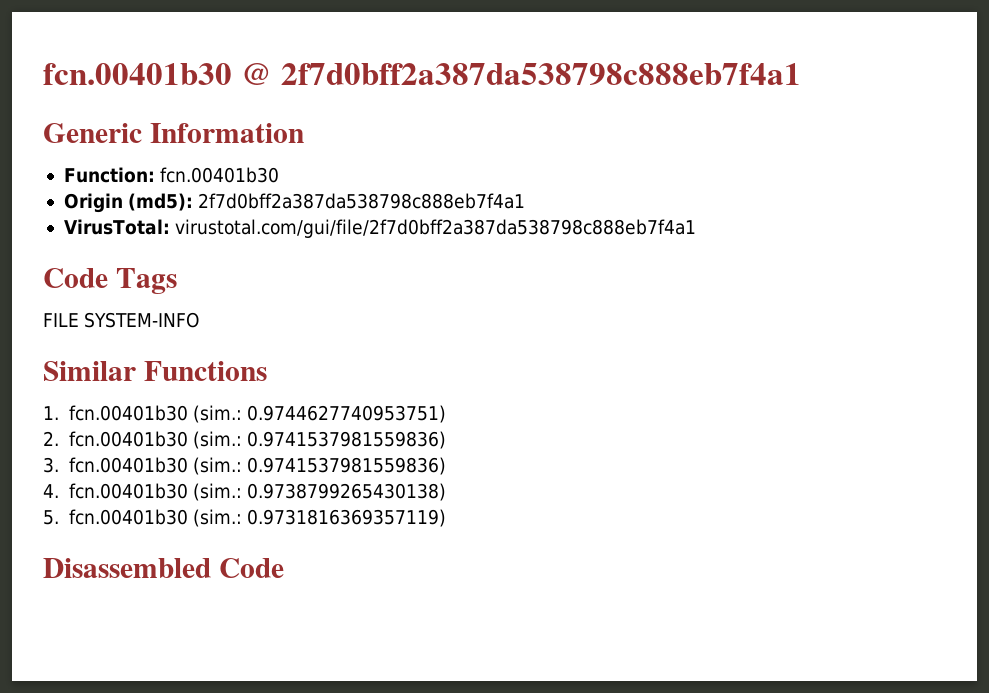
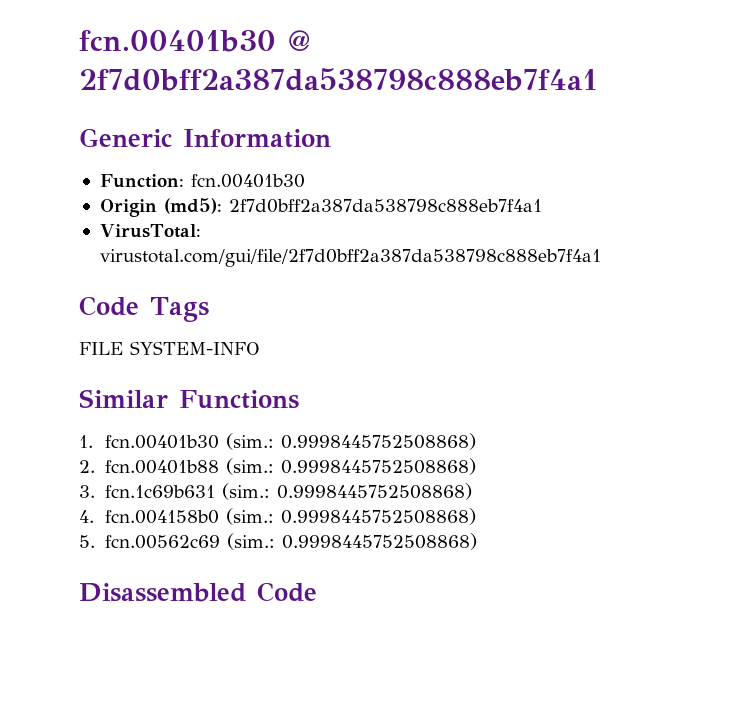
- 1. fcn.00401b30 (sim.: 0.9744627740953751)
+ 1. fcn.00401b30 (sim.: 0.9998445752508868)
- 2. fcn.00401b30 (sim.: 0.9741537981559836)
- 3. fcn.00401b30 (sim.: 0.9741537981559836)
- 4. fcn.00401b30 (sim.: 0.9738799265430138)
- 5. fcn.00401b30 (sim.: 0.9731816369357119)
+ 2. fcn.00401b88 (sim.: 0.9998445752508868)
+ 3. fcn.1c69b631 (sim.: 0.9998445752508868)
+ 4. fcn.004158b0 (sim.: 0.9998445752508868)
+ 5. fcn.00562c69 (sim.: 0.9998445752508868)

